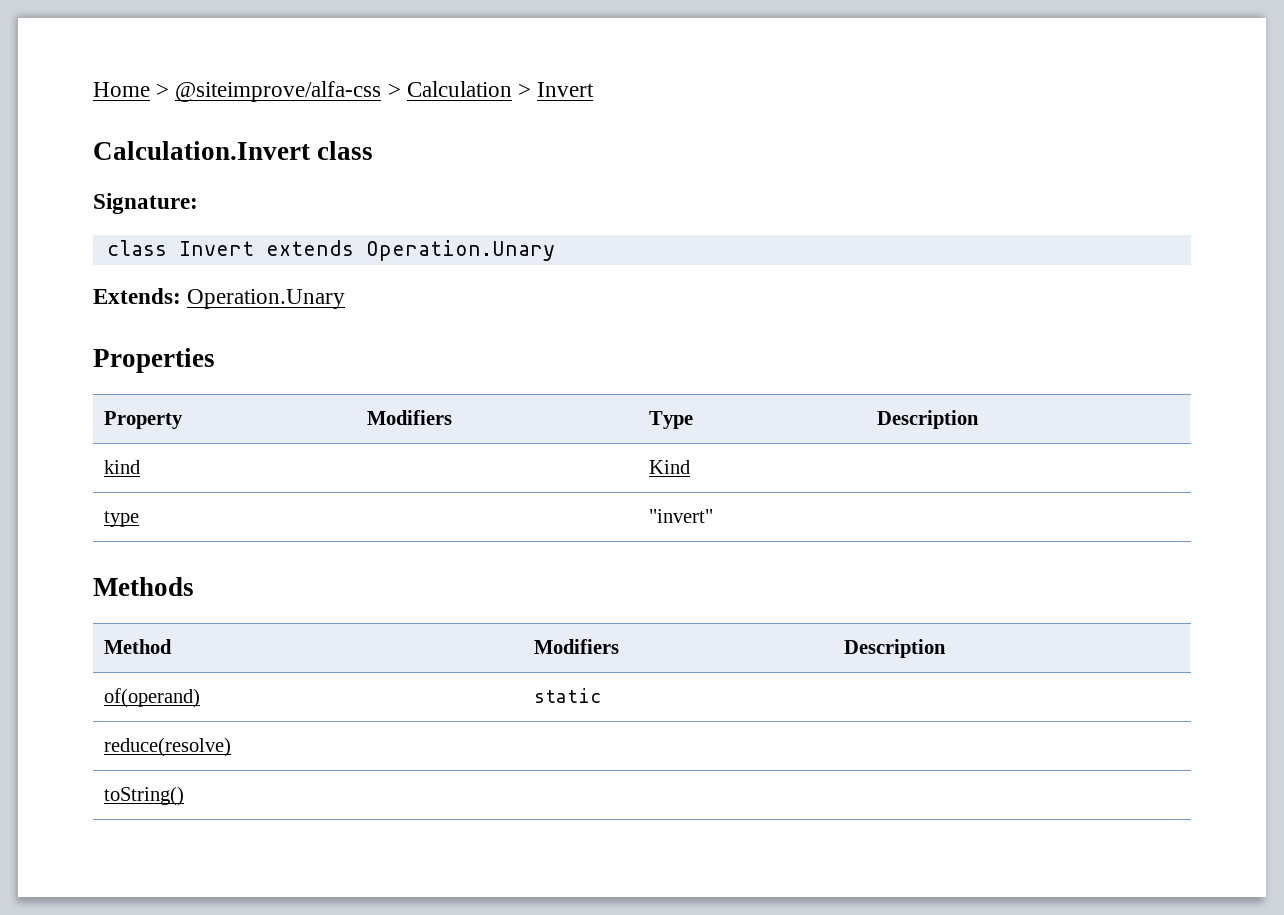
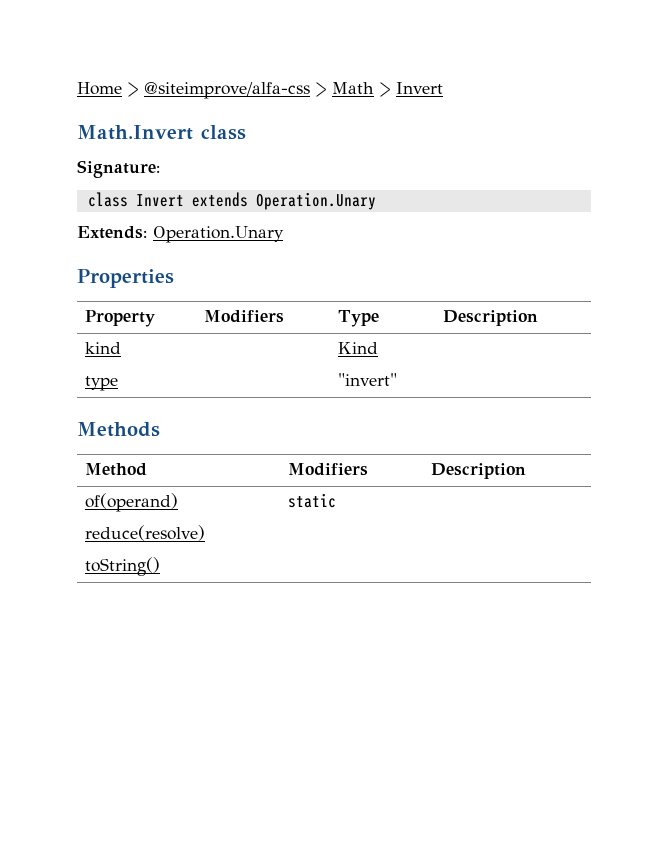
- Home > @siteimprove/alfa-css > Calculation > Invert
+ Home > @siteimprove/alfa-css > Math > Invert
- Calculation.Invert class
+ Math.Invert class

